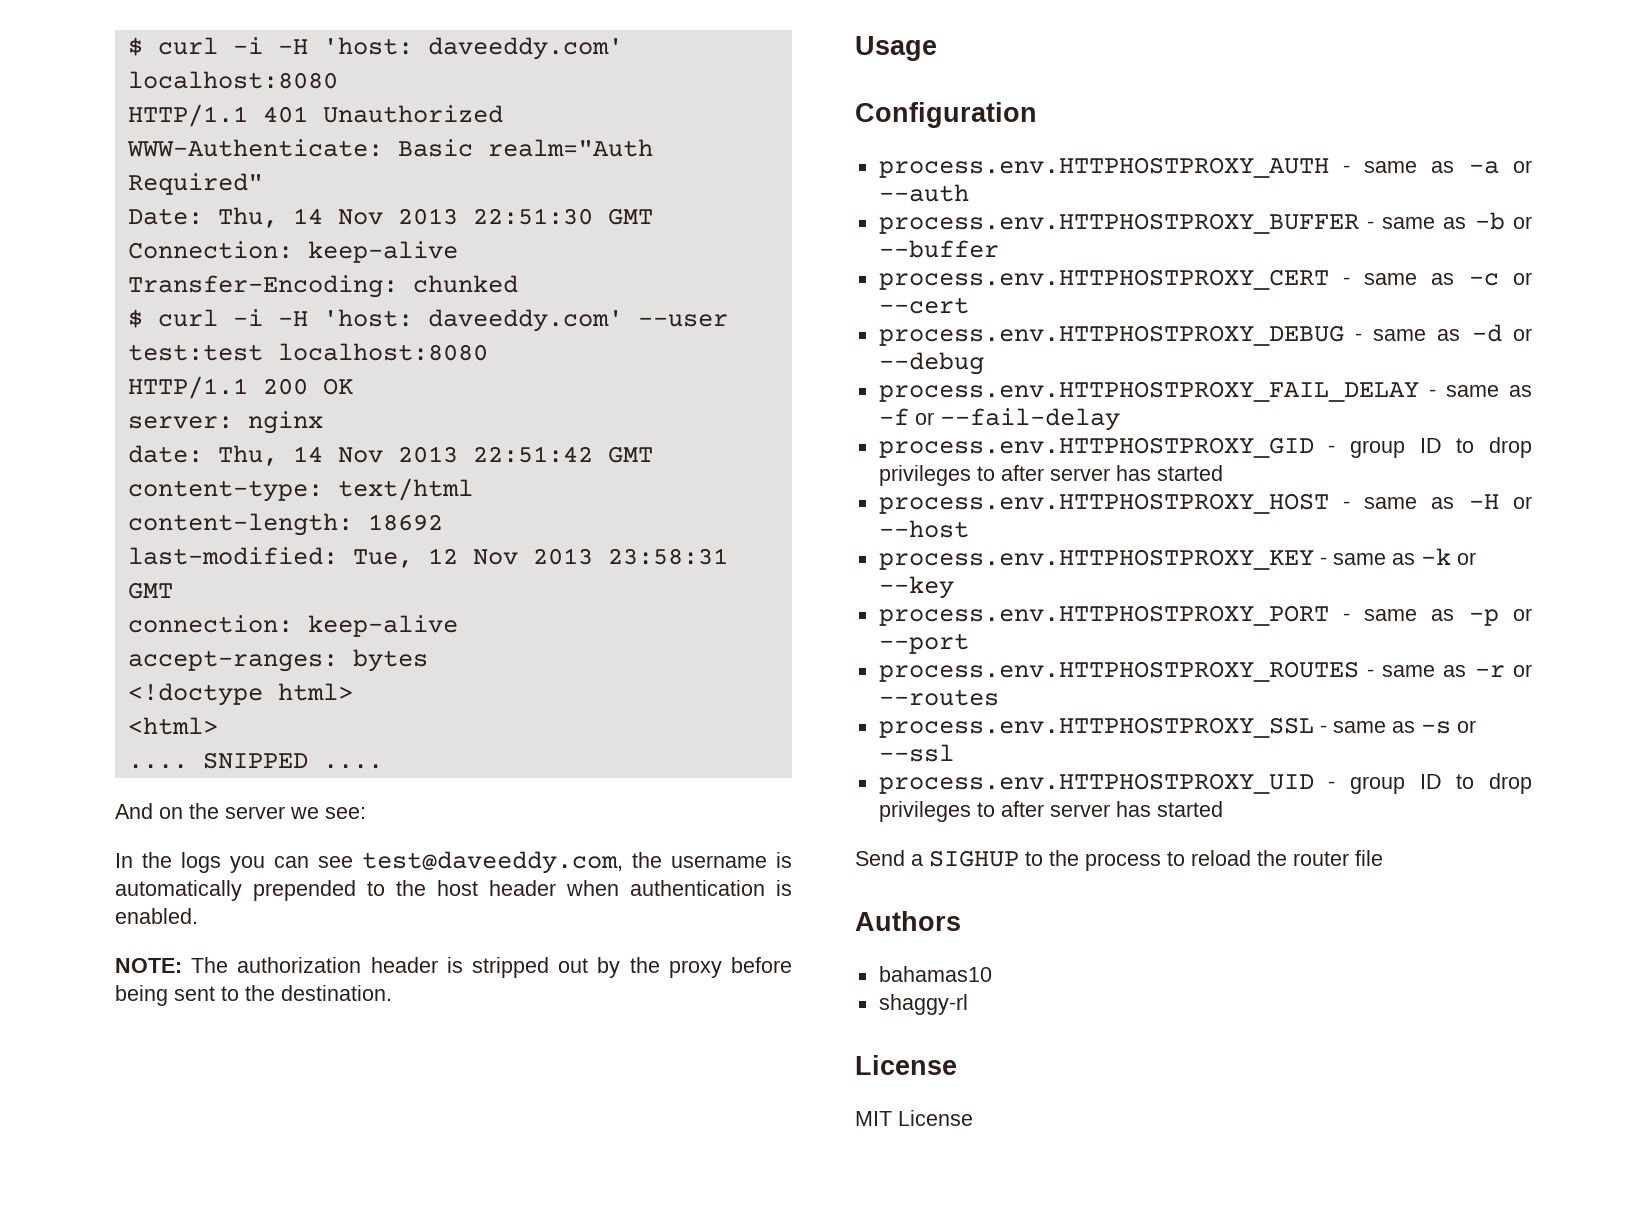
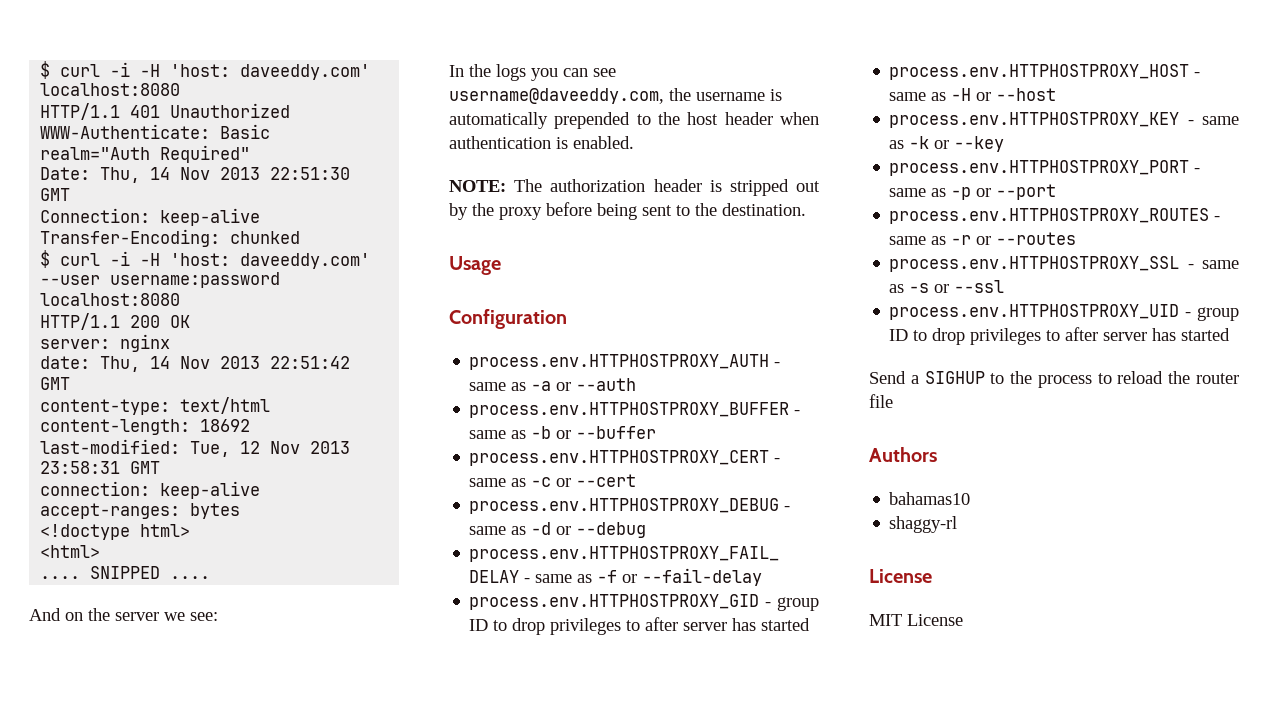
- $ curl -i -H 'host: daveeddy.com' --user test:test localhost:8080
+ $ curl -i -H 'host: daveeddy.com' --user username:password localhost:8080
- In the logs you can see test@daveeddy.com, the username is automatically prepended to the host header when authentication is enabled.
+ In the logs you can see username@daveeddy.com, the username is automatically prepended to the host header when authentication is enabled.

